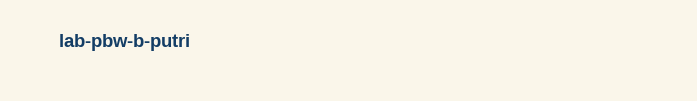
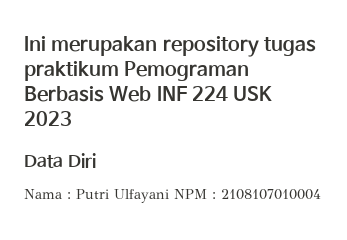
- lab-pbw-b-putri
+ Ini merupakan repository tugas praktikum Pemograman Berbasis Web INF 224 USK 2023
+ Data Diri
+ Nama : Putri Ulfayani NPM : 2108107010004

